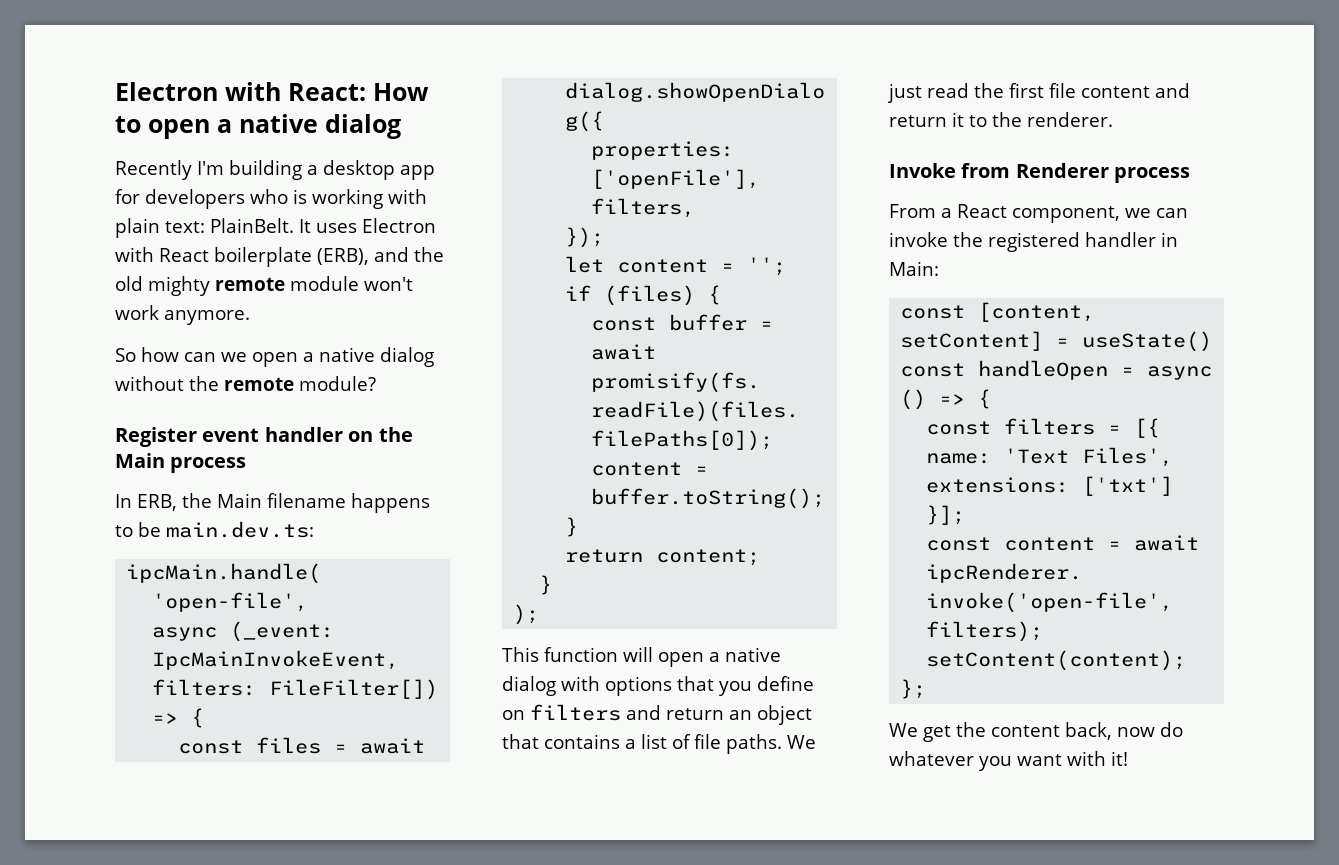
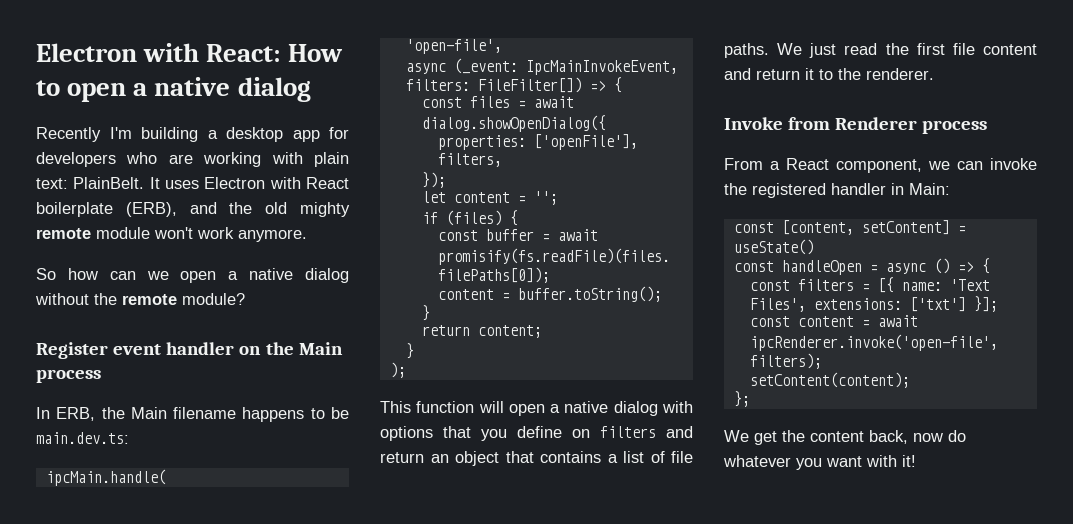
- Recently I'm building a desktop app for developers who is working with plain text: PlainBelt.
+ Recently I'm building a desktop app for developers who are working with plain text: PlainBelt.

